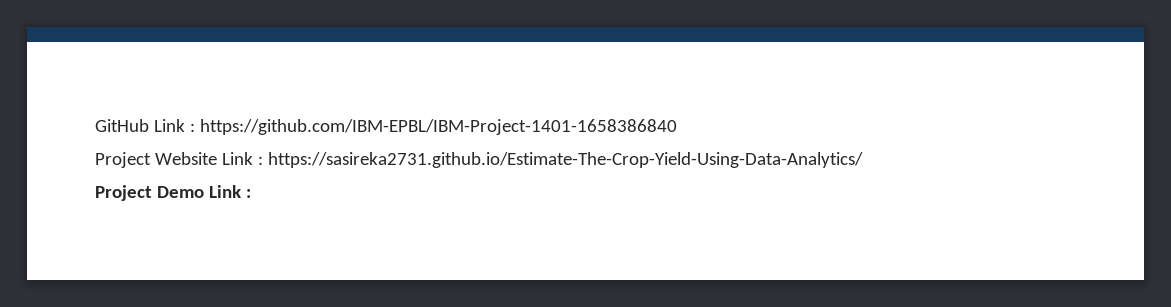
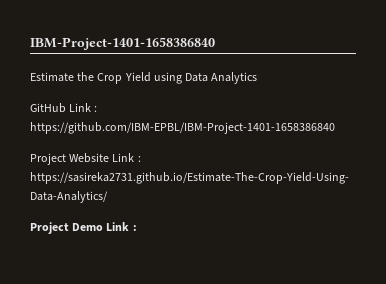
+ IBM-Project-1401-1658386840
+ Estimate the Crop Yield using Data Analytics

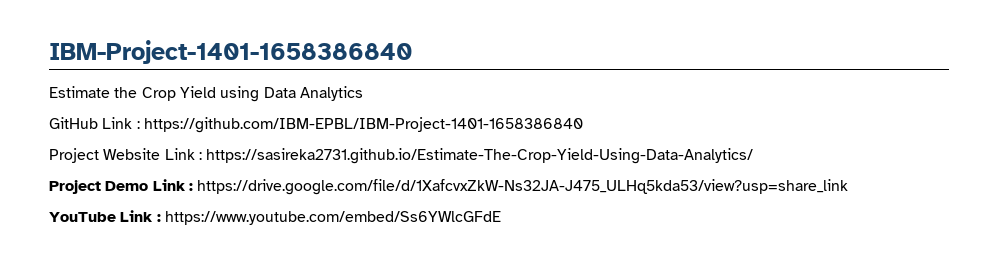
- Project Demo Link :
+ Project Demo Link : https://drive.google.com/file/d/1XafcvxZkW-Ns32JA-J475_ULHq5kda53/view?usp=share_link
+ YouTube Link : https://www.youtube.com/embed/Ss6YWlcGFdE

